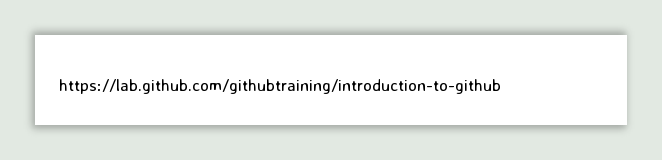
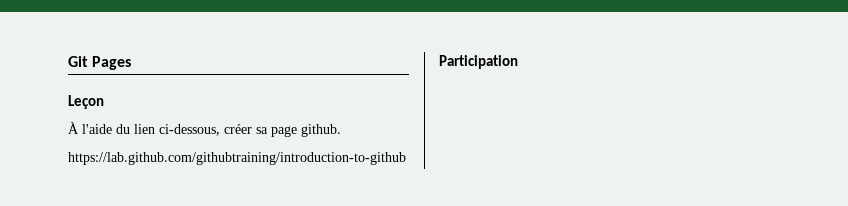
+ Git Pages
+ Leçon
+ À l'aide du lien ci-dessous, créer sa page github.
+ Participation

